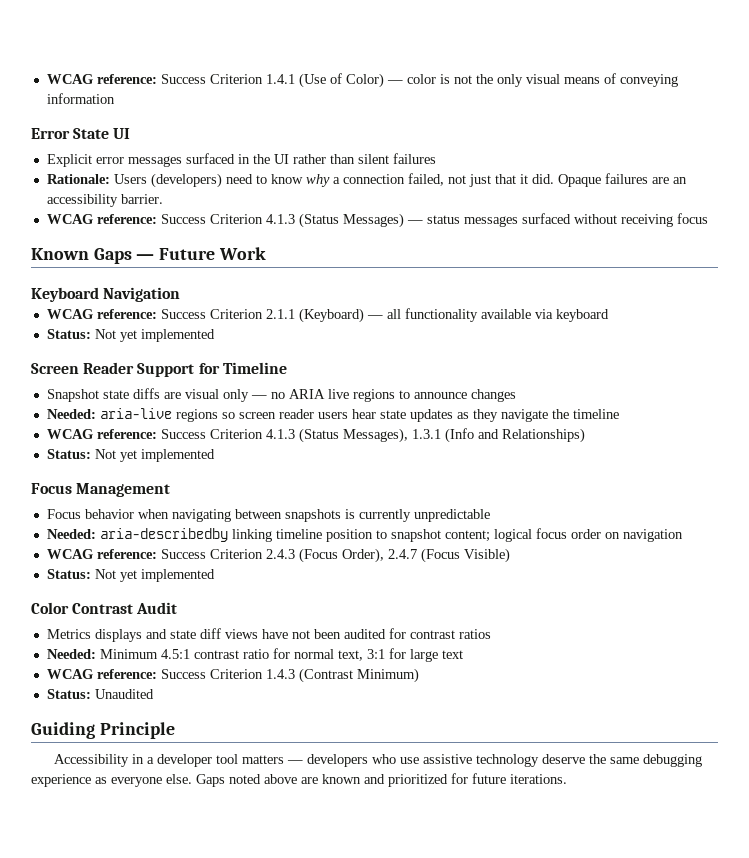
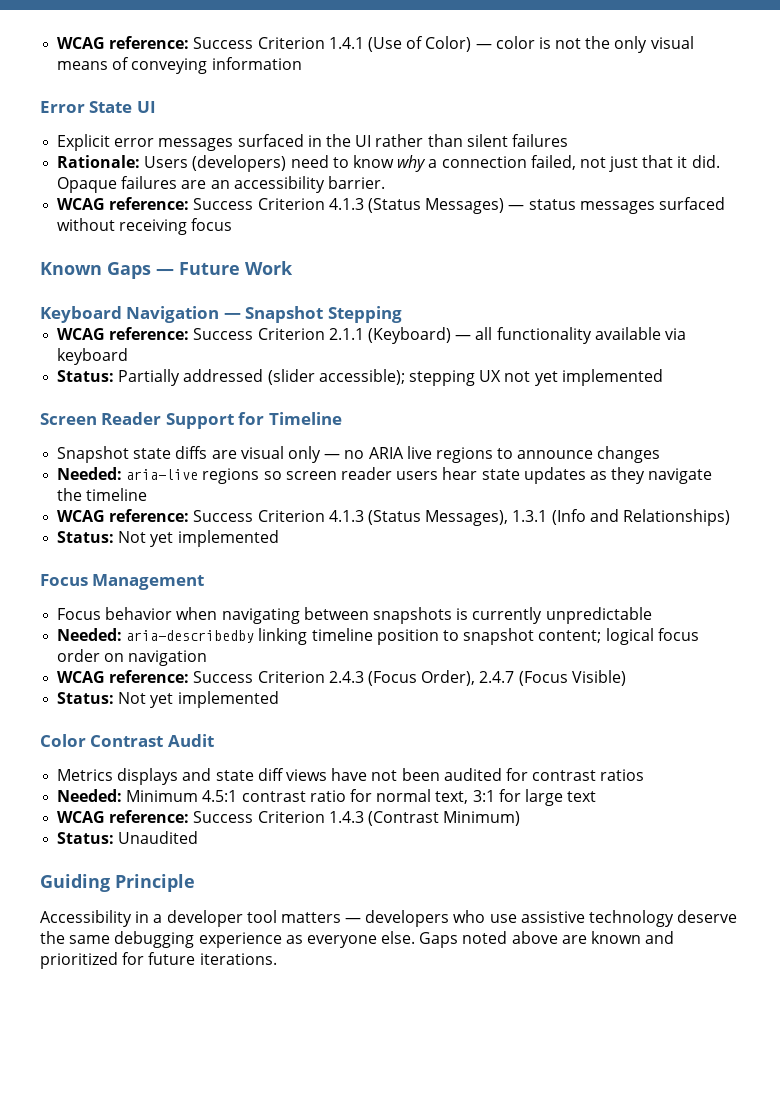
- Keyboard Navigation
+ Keyboard Navigation — Snapshot Stepping
  WCAG reference: Success Criterion 2.1.1 (Keyboard) — all functionality available via keyboard
- Status: Not yet implemented
+ Status: Partially addressed (slider accessible); stepping UX not yet implemented

